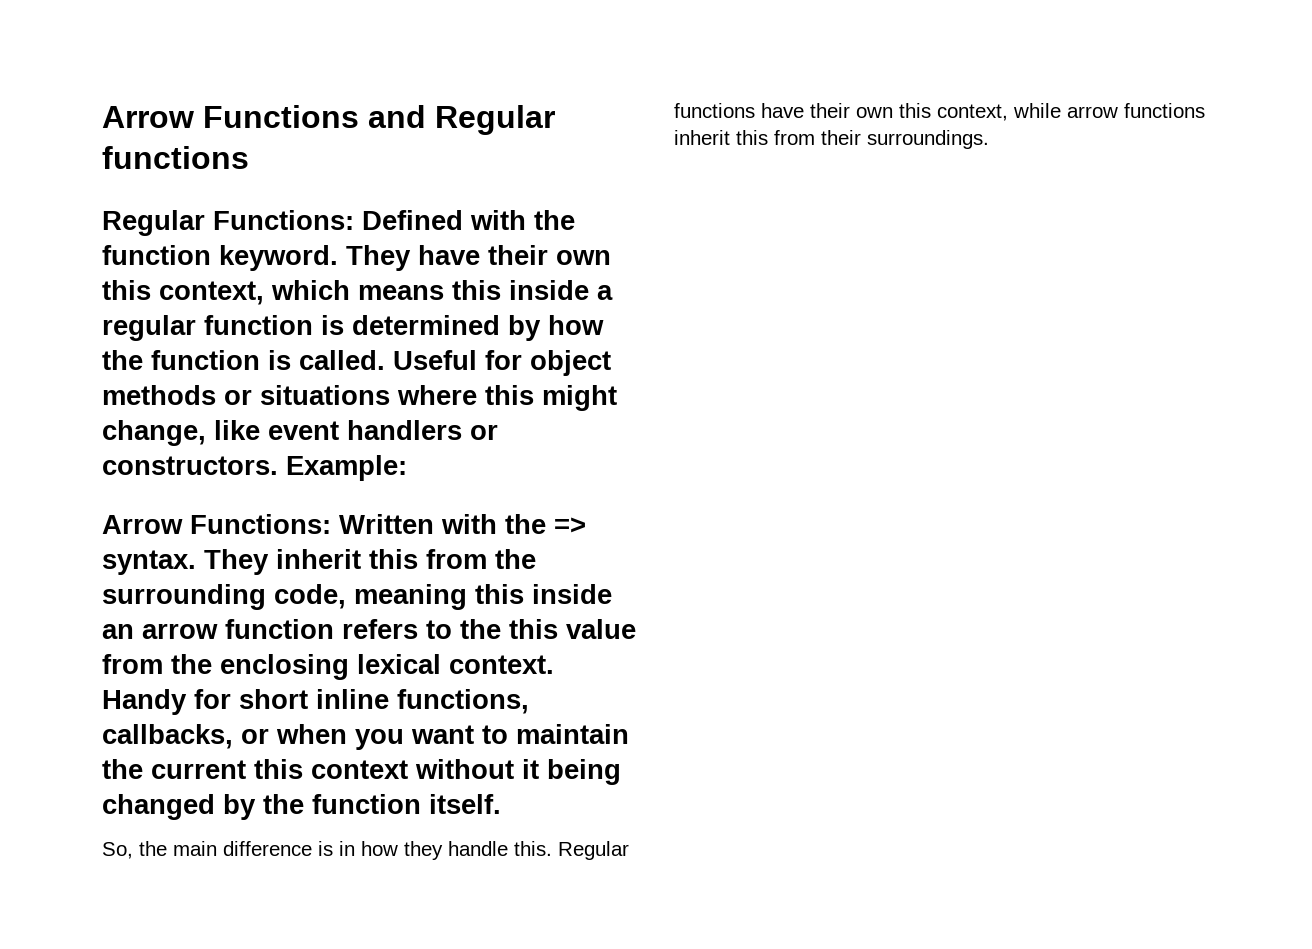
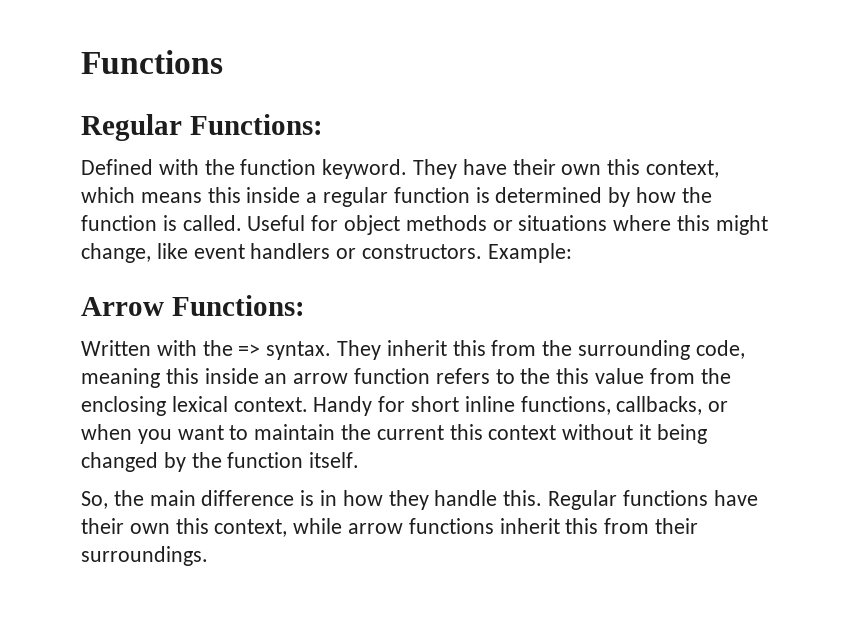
- Arrow Functions and Regular functions
+ Functions
- Regular Functions: Defined with the function keyword.
+ Regular Functions:
+ Defined with the function keyword.
- Arrow Functions: Written with the => syntax.
+ Arrow Functions:
+ Written with the => syntax.

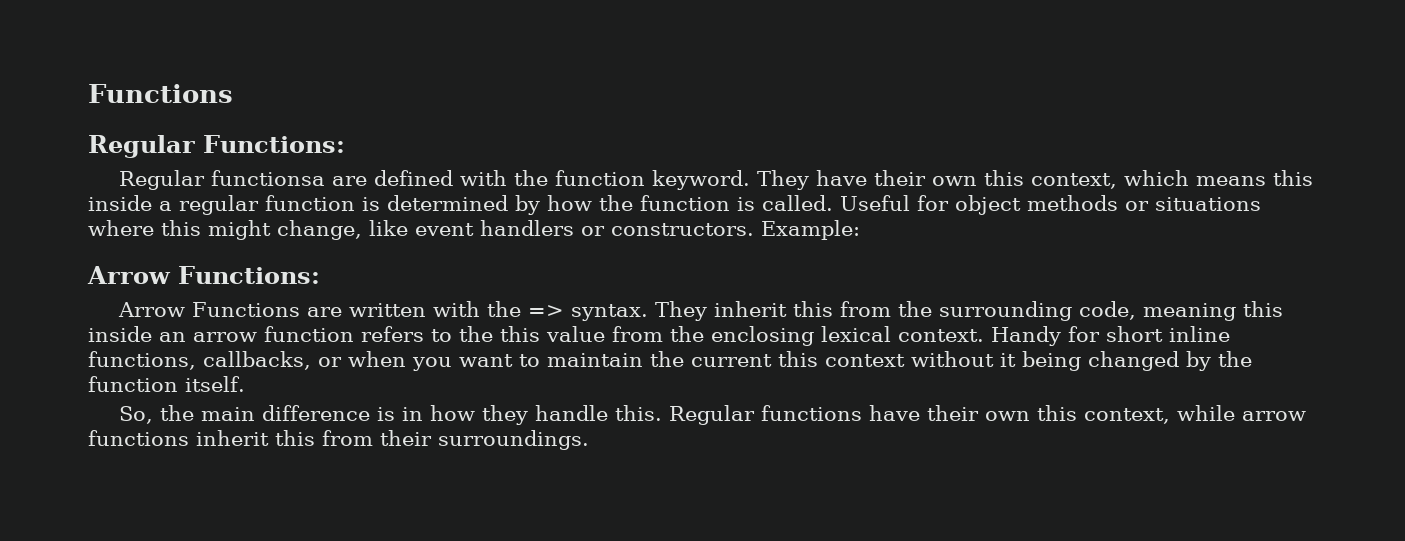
- Defined with the function keyword.
+ Regular functionsa are defined with the function keyword.
- Written with the => syntax.
+ Arrow Functions are written with the => syntax.

